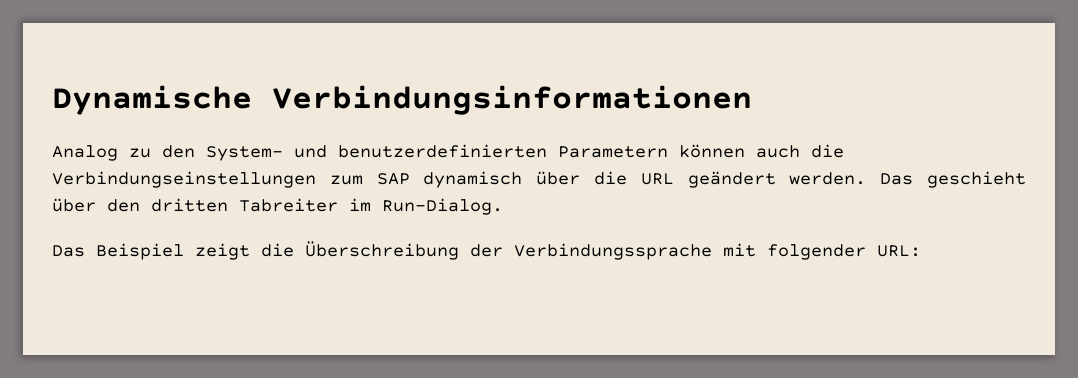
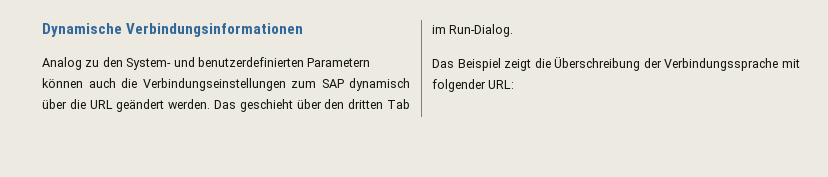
- Das geschieht über den dritten Tabreiter im Run-Dialog.
+ Das geschieht über den dritten Tab im Run-Dialog.

